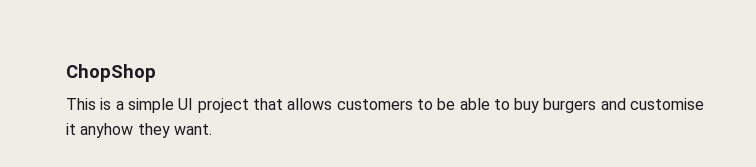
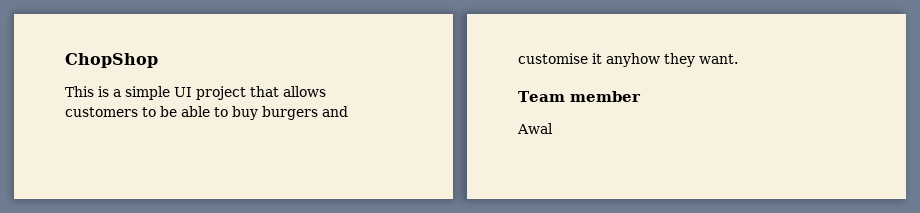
+ Team member
+ Awal

